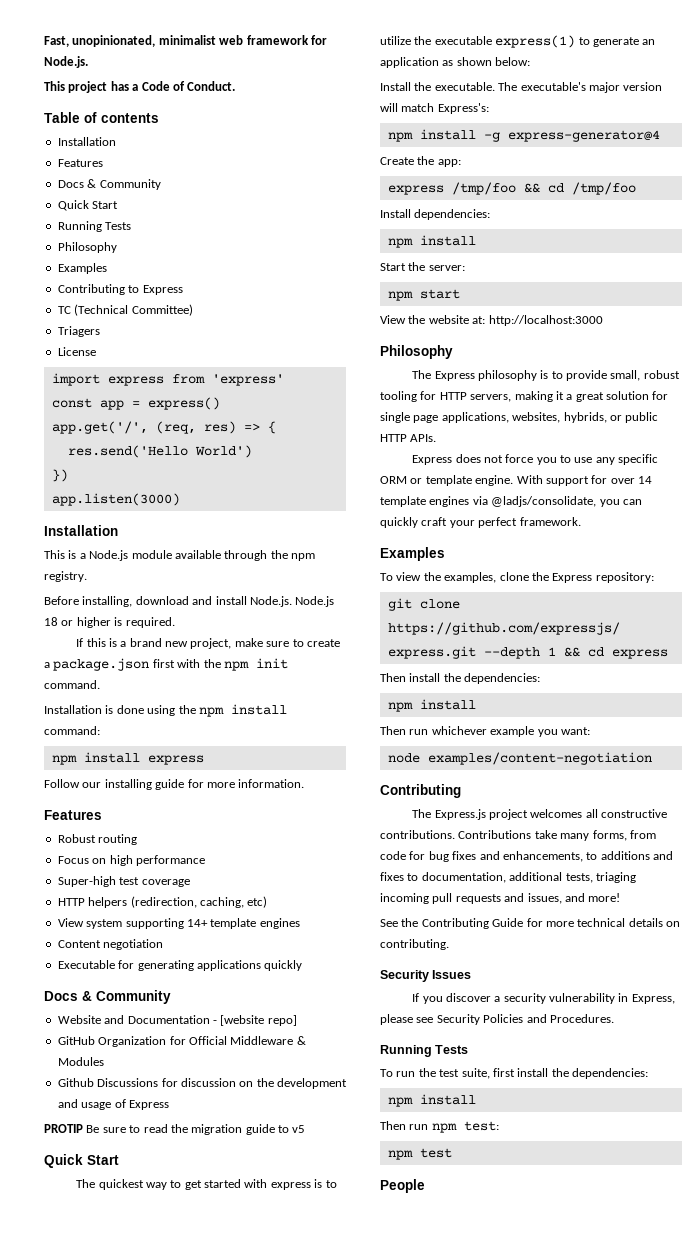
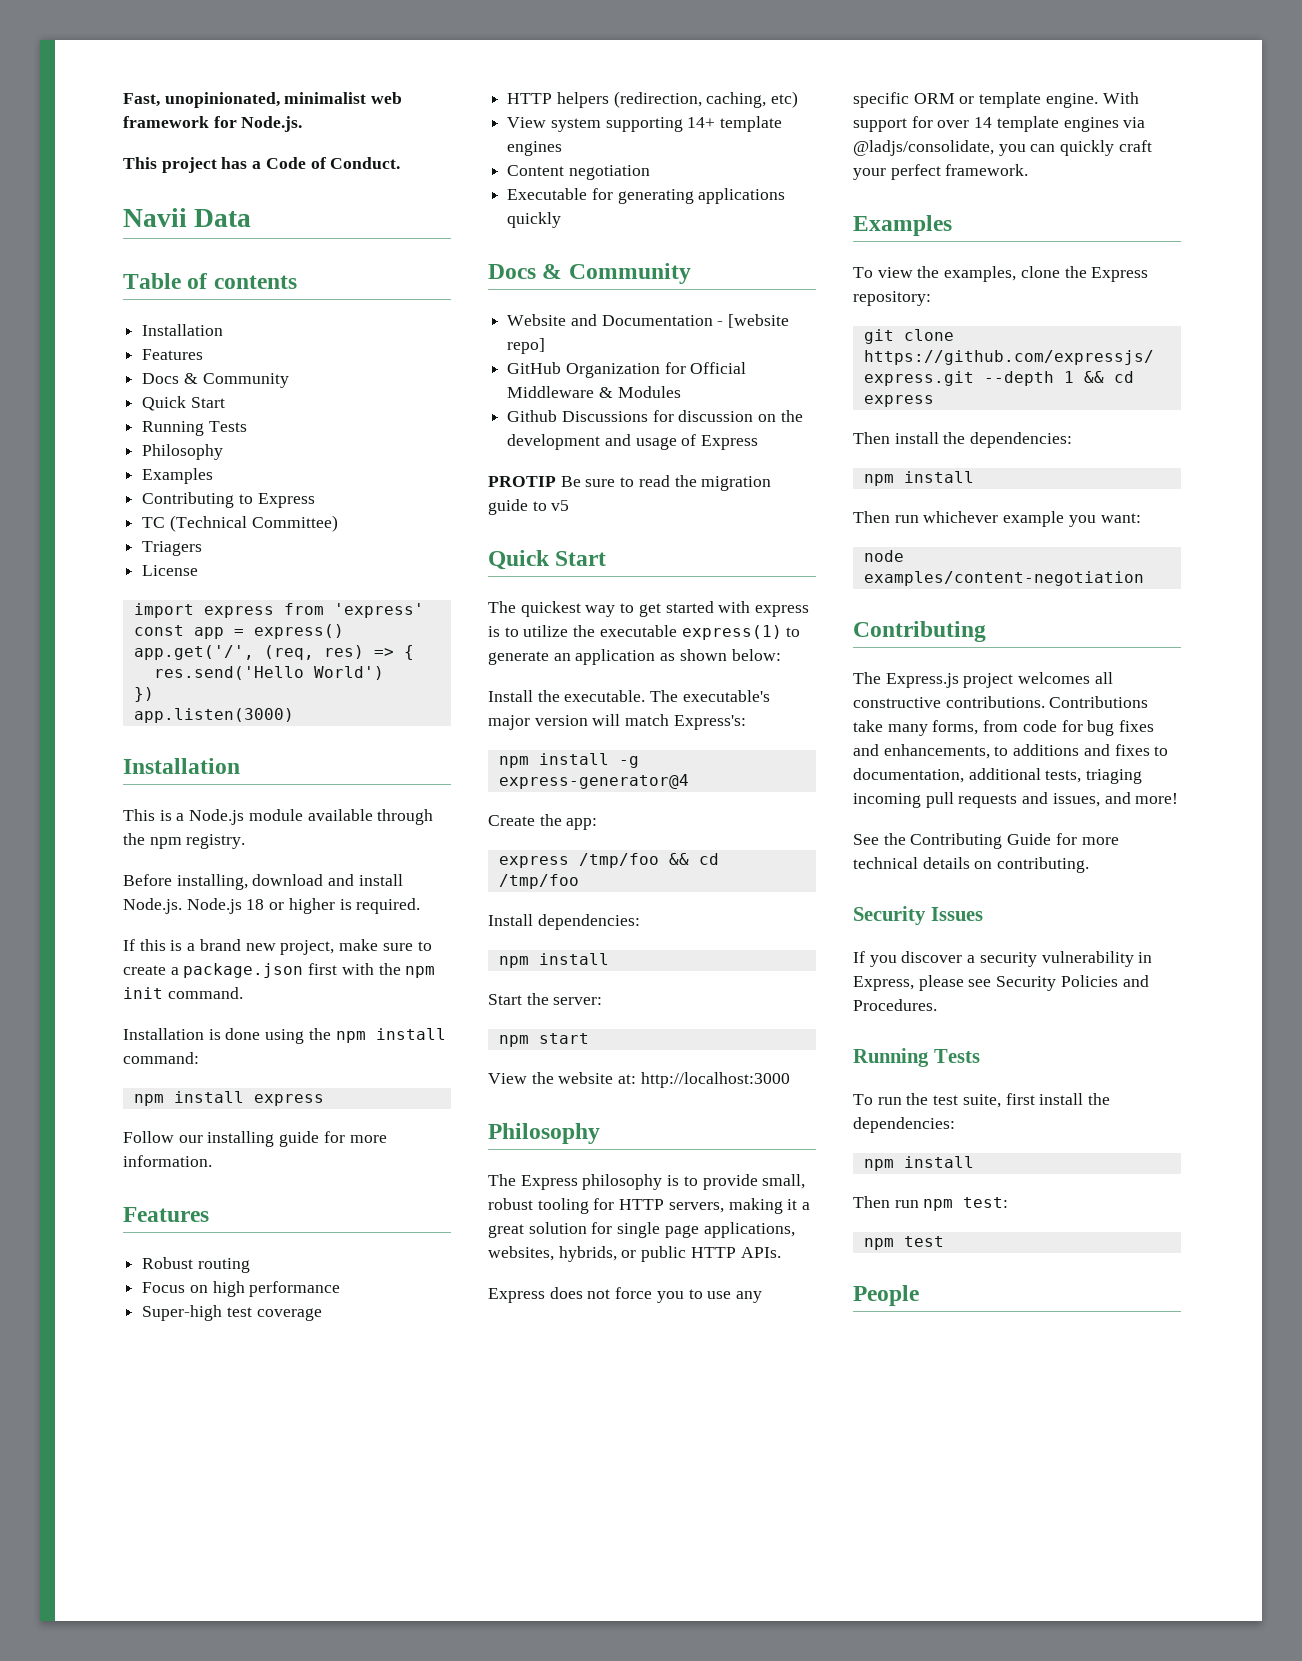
+ Navii Data

